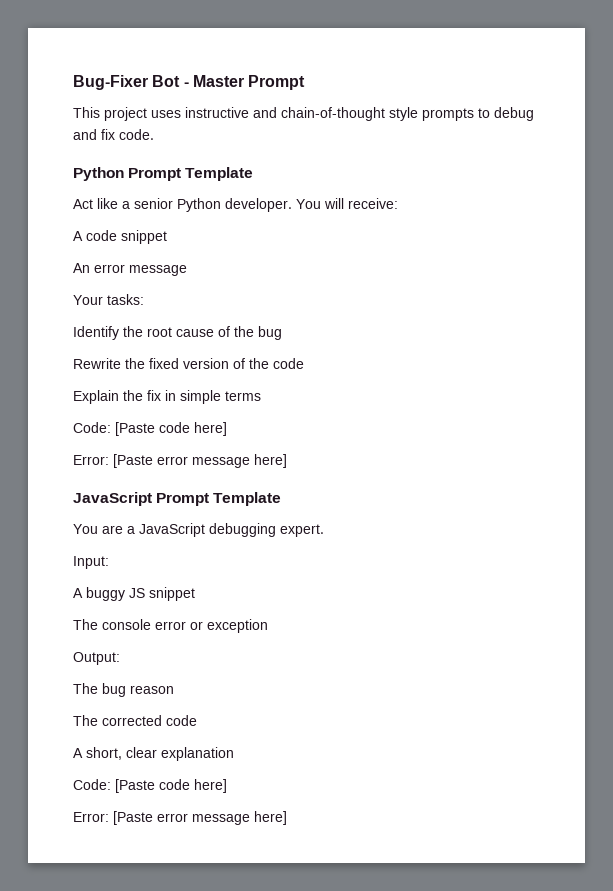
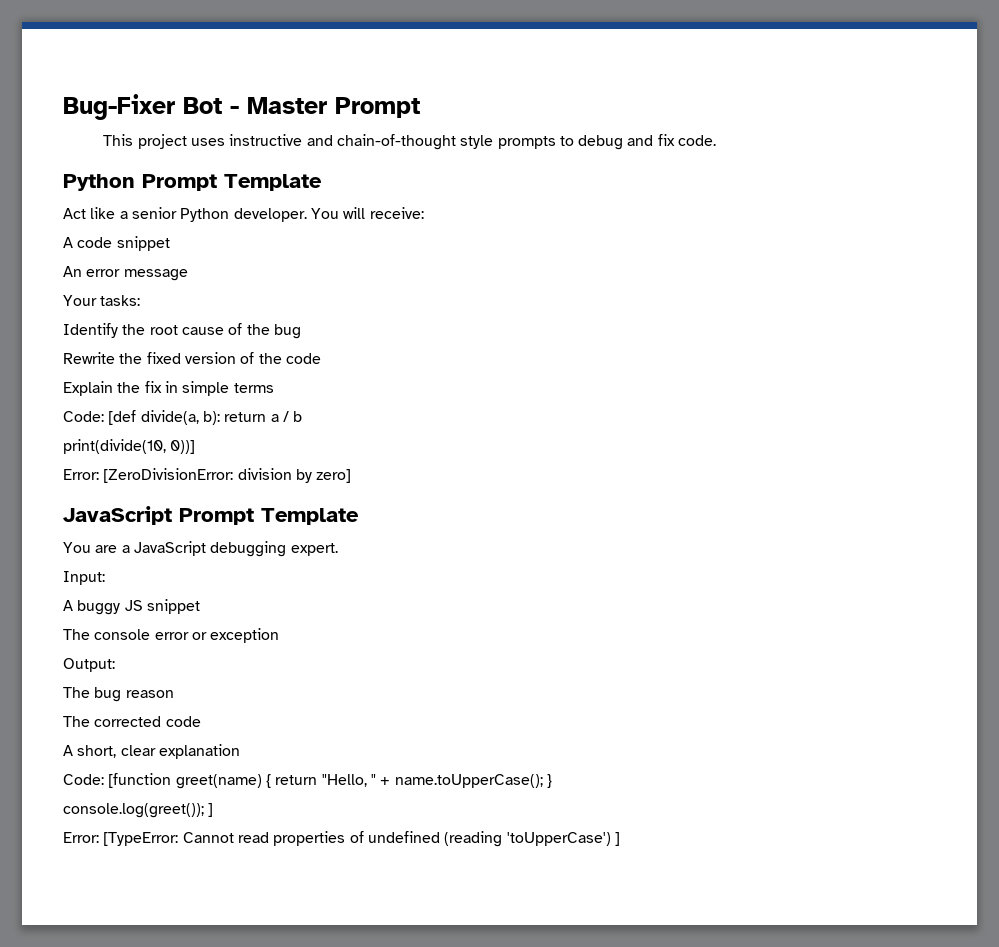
  Explain the fix in simple terms
- Code: [Paste code here]
- Error: [Paste error message here]
+ Code: [def divide(a, b): return a / b
+ print(divide(10, 0))]
+ Error: [ZeroDivisionError: division by zero]
  A short, clear explanation
- Code: [Paste code here]
- Error: [Paste error message here]
+ Code: [function greet(name) { return "Hello, " + name.toUpperCase(); }
+ console.log(greet()); ]
+ Error: [TypeError: Cannot read properties of undefined (reading 'toUpperCase') ]

